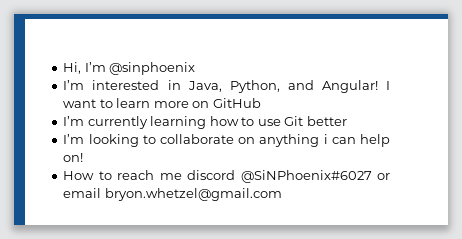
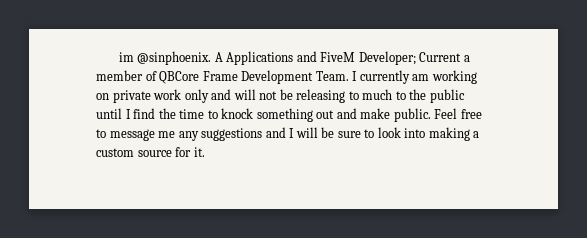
- Hi, I’m @sinphoenix
- I’m interested in Java, Python, and Angular! I want to learn more on GitHub
- I’m currently learning how to use Git better
- I’m looking to collaborate on anything i can help on!
- How to reach me discord @SiNPhoenix#6027 or email bryon.whetzel@gmail.com
+ im @sinphoenix. A Applications and FiveM Developer; Current a member of QBCore Frame Development Team. I currently am working on private work only and will not be releasing to much to the public until I find the time to knock something out and make public. Feel free to message me any suggestions and I will be sure to look into making a custom source for it.

